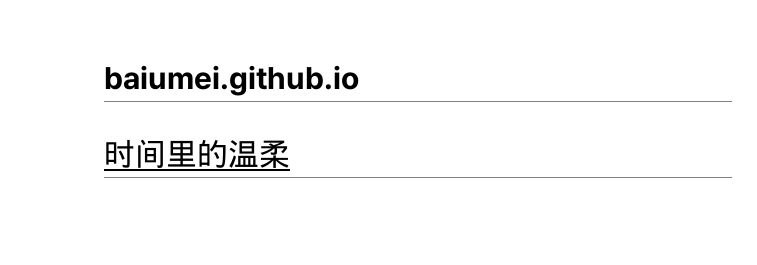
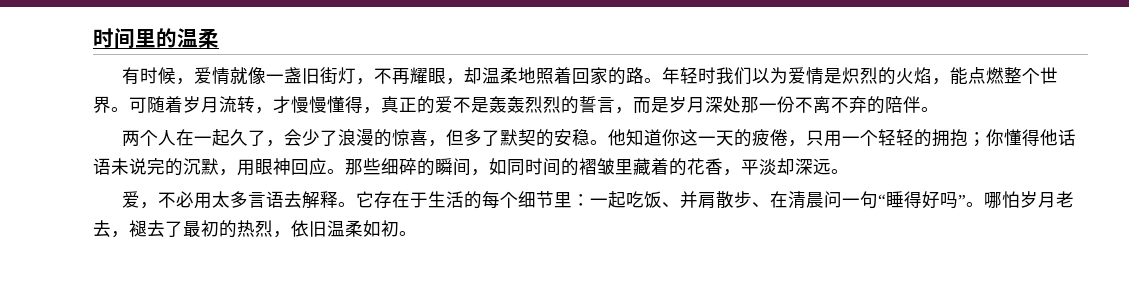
- baiumei.github.io
+ 有时候，爱情就像一盏旧街灯，不再耀眼，却温柔地照着回家的路。年轻时我们以为爱情是炽烈的火焰，能点燃整个世界。可随着岁月流转，才慢慢懂得，真正的爱不是轰轰烈烈的誓言，而是岁月深处那一份不离不弃的陪伴。
+ 两个人在一起久了，会少了浪漫的惊喜，但多了默契的安稳。他知道你这一天的疲倦，只用一个轻轻的拥抱；你懂得他话语未说完的沉默，用眼神回应。那些细碎的瞬间，如同时间的褶皱里藏着的花香，平淡却深远。
+ 爱，不必用太多言语去解释。它存在于生活的每个细节里：一起吃饭、并肩散步、在清晨问一句“睡得好吗”。哪怕岁月老去，褪去了最初的热烈，依旧温柔如初。

